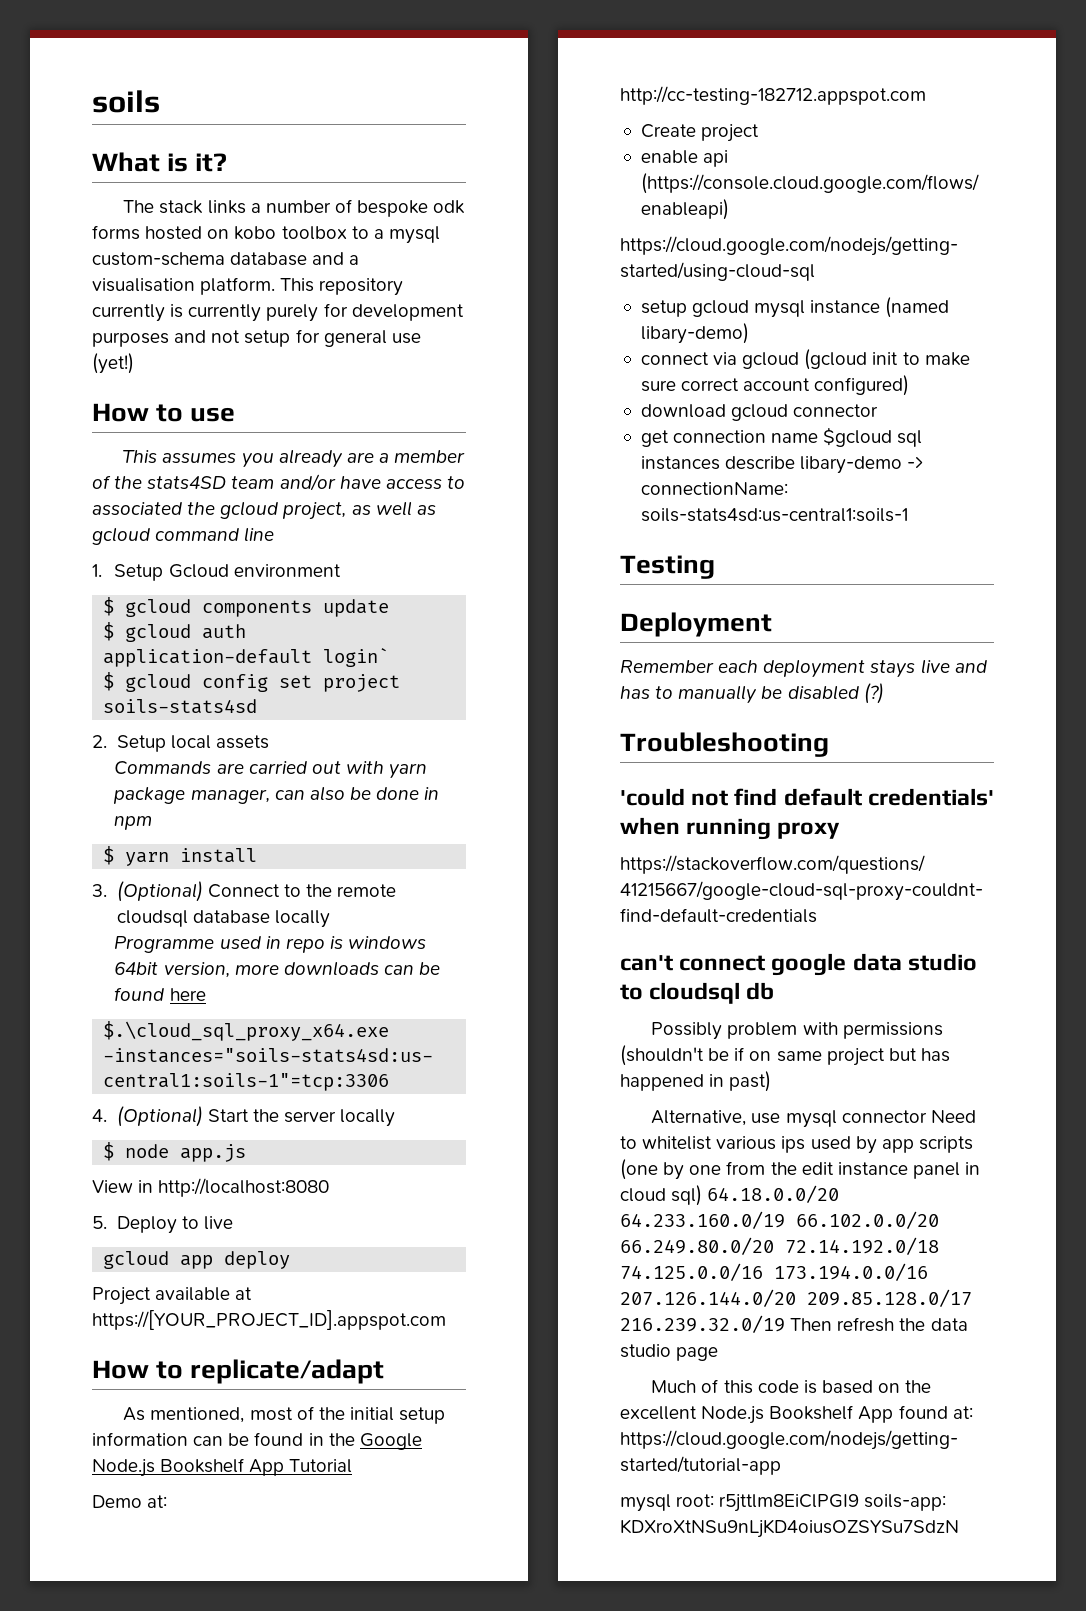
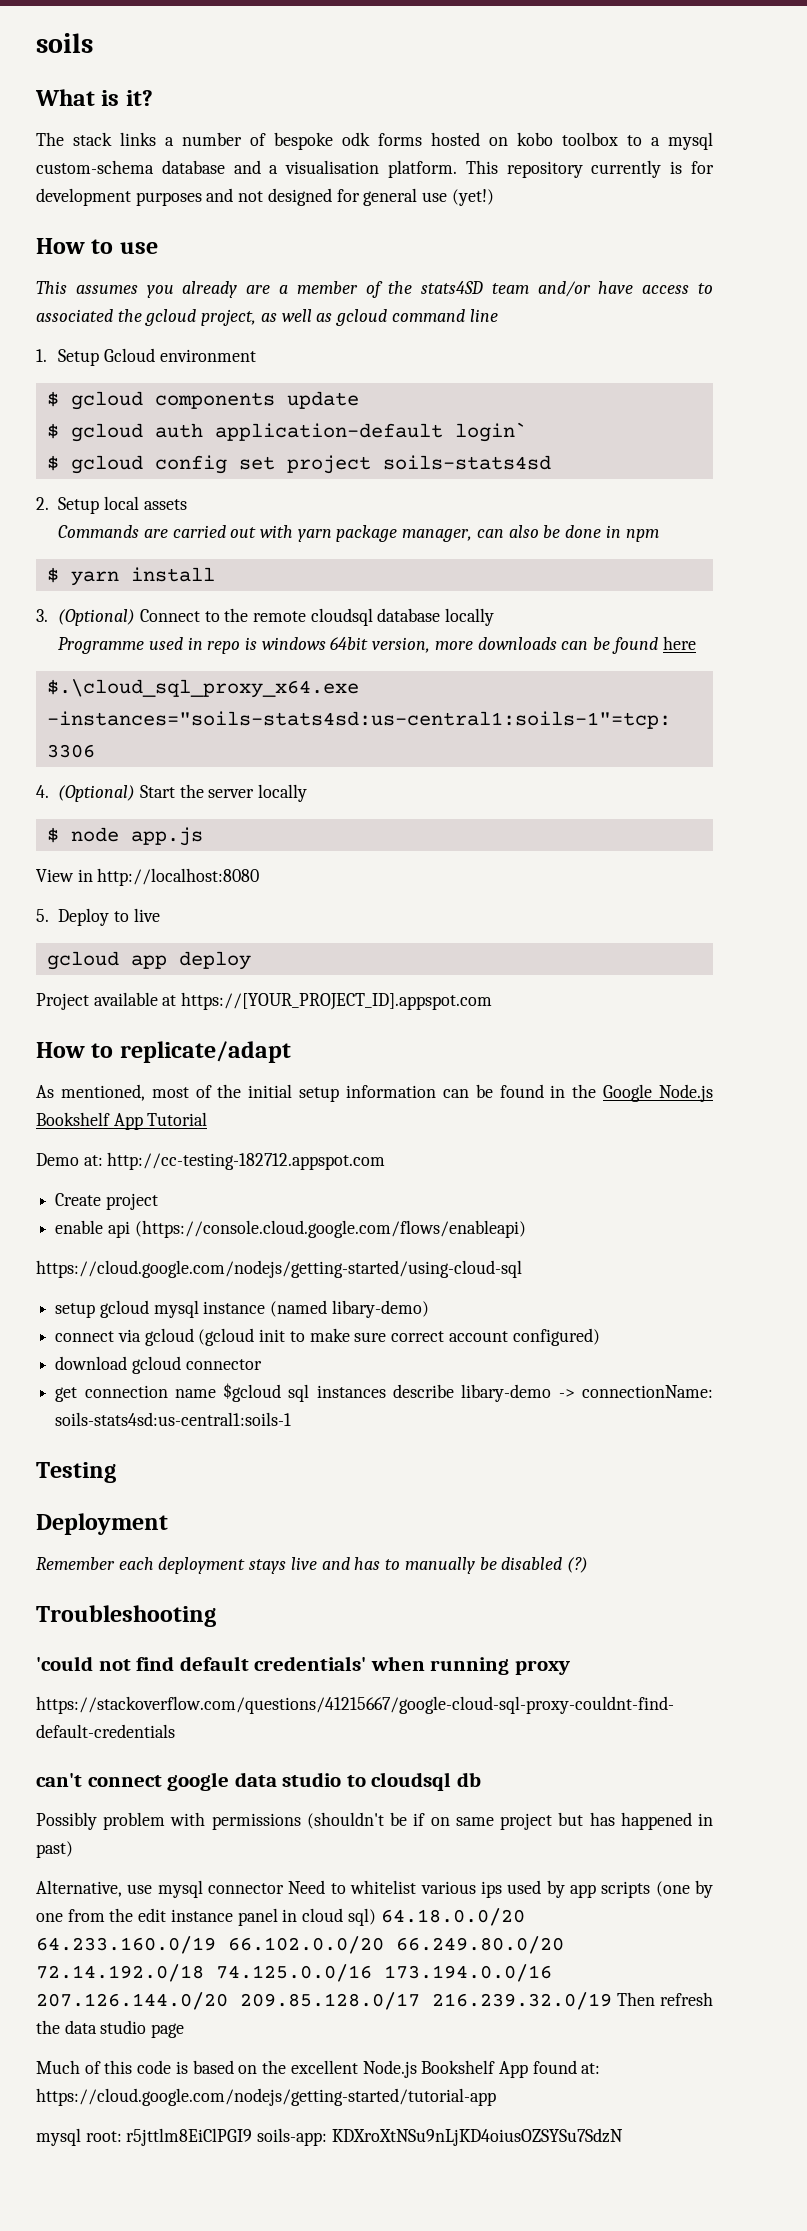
- This repository currently is currently purely for development purposes and not setup for general use (yet!)
+ This repository currently is for development purposes and not designed for general use (yet!)

